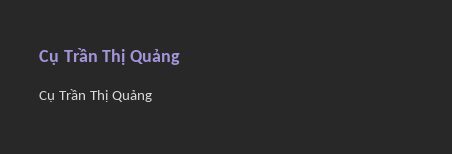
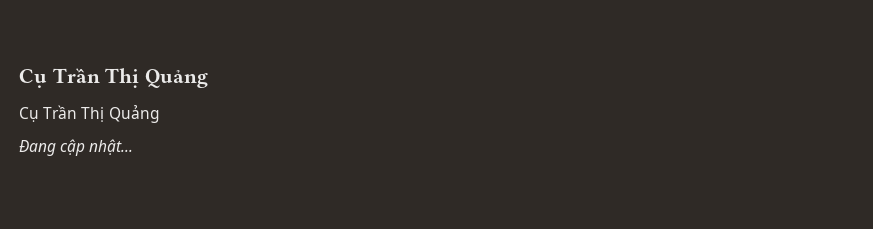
+ Đang cập nhật...

